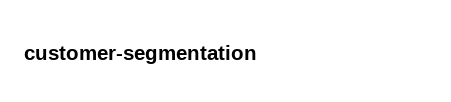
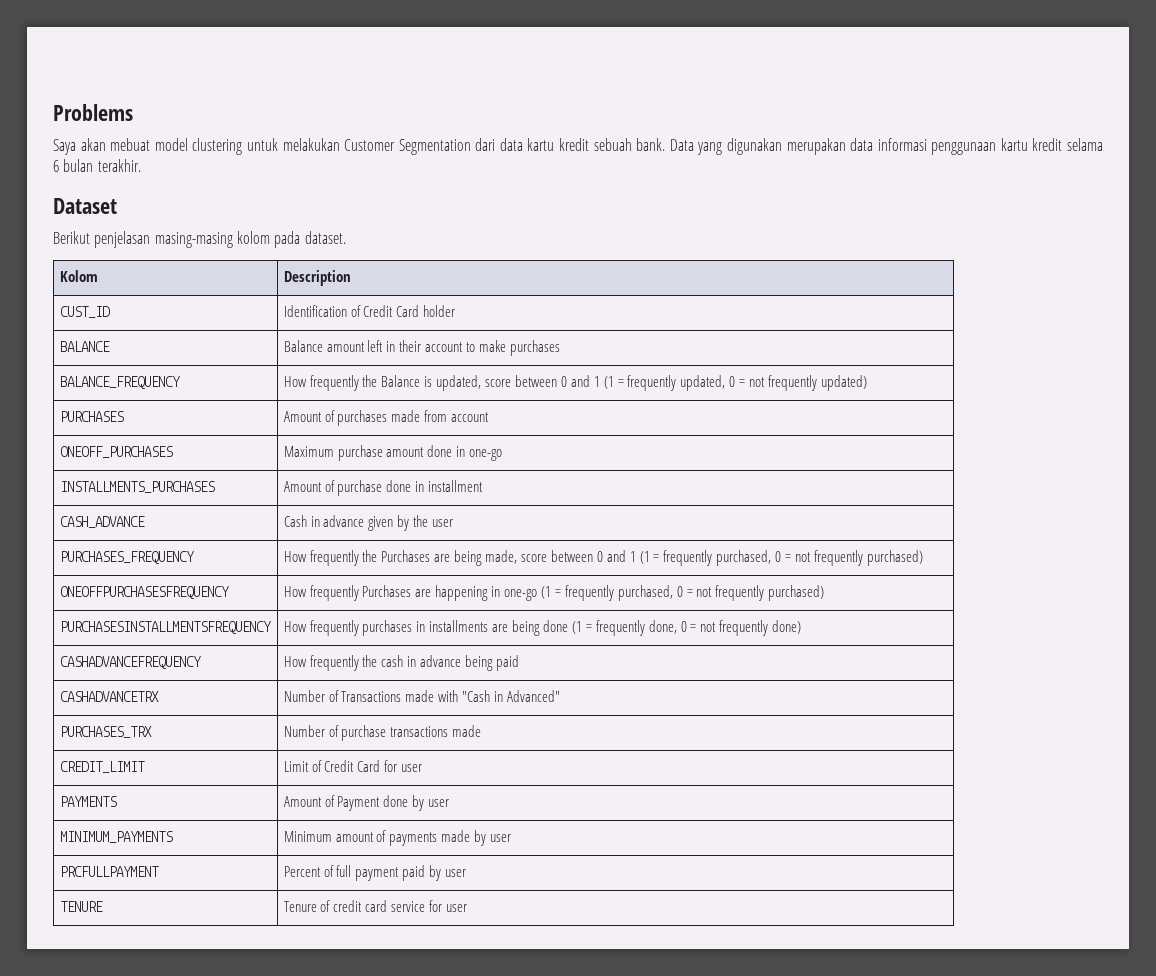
- customer-segmentation
+ Problems
+ Saya akan mebuat model clustering untuk melakukan Customer Segmentation dari data kartu kredit sebuah bank. Data yang digunakan merupakan data informasi penggunaan kartu kredit selama 6 bulan terakhir.
+ Dataset
+ Berikut penjelasan masing-masing kolom pada dataset.
+ Kolom | Description
+ CUST_ID | Identification of Credit Card holder
+ BALANCE | Balance amount left in their account to make purchases
+ BALANCE_FREQUENCY | How frequently the Balance is updated, score between 0 and 1 (1 = frequently updated, 0 = not frequently updated)
+ PURCHASES | Amount of purchases made from account
+ ONEOFF_PURCHASES | Maximum purchase amount done in one-go
+ INSTALLMENTS_PURCHASES | Amount of purchase done in installment
+ CASH_ADVANCE | Cash in advance given by the user
+ PURCHASES_FREQUENCY | How frequently the Purchases are being made, score between 0 and 1 (1 = frequently purchased, 0 = not frequently purchased)
+ ONEOFFPURCHASESFREQUENCY | How frequently Purchases are happening in one-go (1 = frequently purchased, 0 = not frequently purchased)
+ PURCHASESINSTALLMENTSFREQUENCY | How frequently purchases in installments are being done (1 = frequently done, 0 = not frequently done)
+ CASHADVANCEFREQUENCY | How frequently the cash in advance being paid
+ CASHADVANCETRX | Number of Transactions made with "Cash in Advanced"
+ PURCHASES_TRX | Number of purchase transactions made
+ CREDIT_LIMIT | Limit of Credit Card for user
+ PAYMENTS | Amount of Payment done by user
+ MINIMUM_PAYMENTS | Minimum amount of payments made by user
+ PRCFULLPAYMENT | Percent of full payment paid by user
+ TENURE | Tenure of credit card service for user

